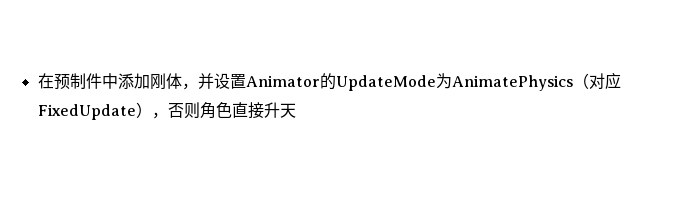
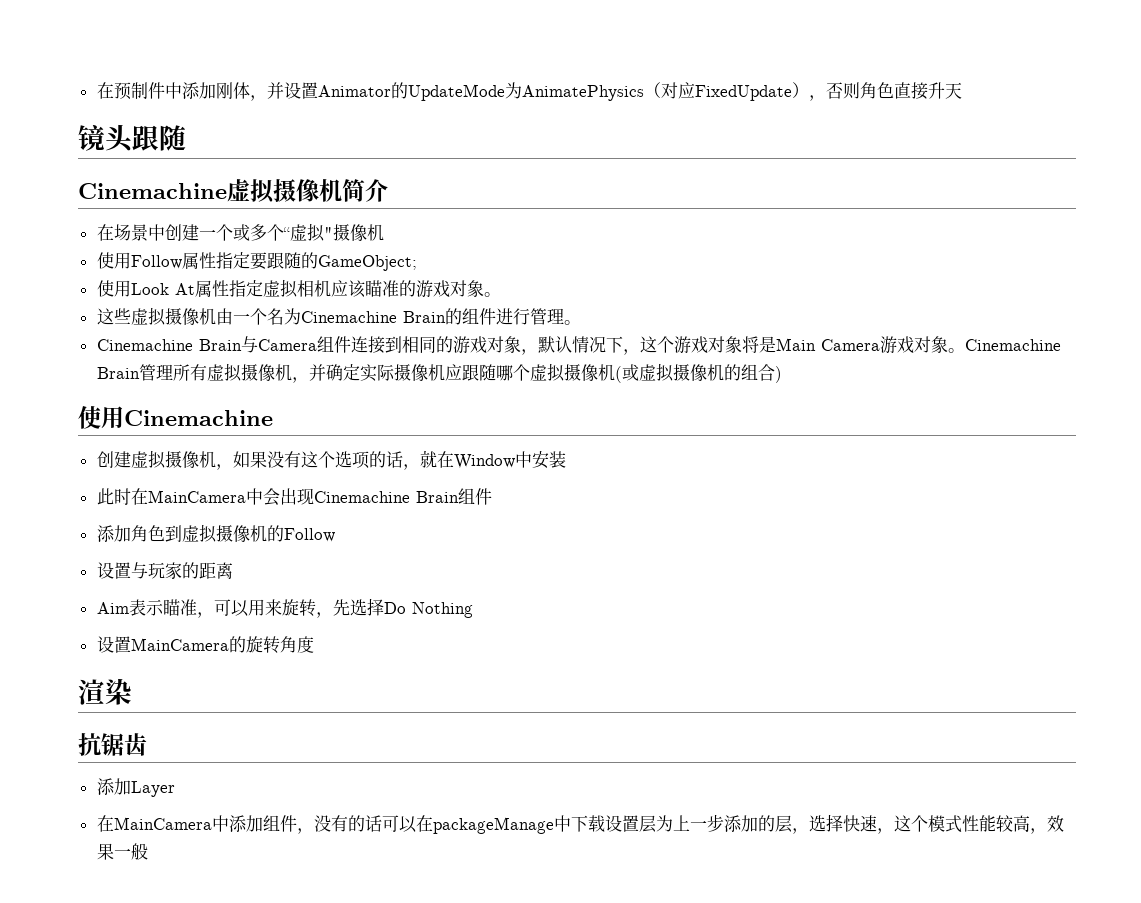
+ 镜头跟随
+ Cinemachine虚拟摄像机简介
+ 在场景中创建一个或多个“虚拟"摄像机
+ 使用Follow属性指定要跟随的GameObject;
+ 使用Look At属性指定虚拟相机应该瞄准的游戏对象。
+ 这些虚拟摄像机由一个名为Cinemachine Brain的组件进行管理。
+ Cinemachine Brain与Camera组件连接到相同的游戏对象，默认情况下，这个游戏对象将是Main Camera游戏对象。Cinemachine Brain管理所有虚拟摄像机，并确定实际摄像机应跟随哪个虚拟摄像机(或虚拟摄像机的组合)
+ 使用Cinemachine
+ 创建虚拟摄像机，如果没有这个选项的话，就在Window中安装
+ 此时在MainCamera中会出现Cinemachine Brain组件
+ 添加角色到虚拟摄像机的Follow
+ 设置与玩家的距离
+ Aim表示瞄准，可以用来旋转，先选择Do Nothing
+ 设置MainCamera的旋转角度
+ 渲染
+ 抗锯齿
+ 添加Layer
+ 在MainCamera中添加组件，没有的话可以在packageManage中下载设置层为上一步添加的层，选择快速，这个模式性能较高，效果一般

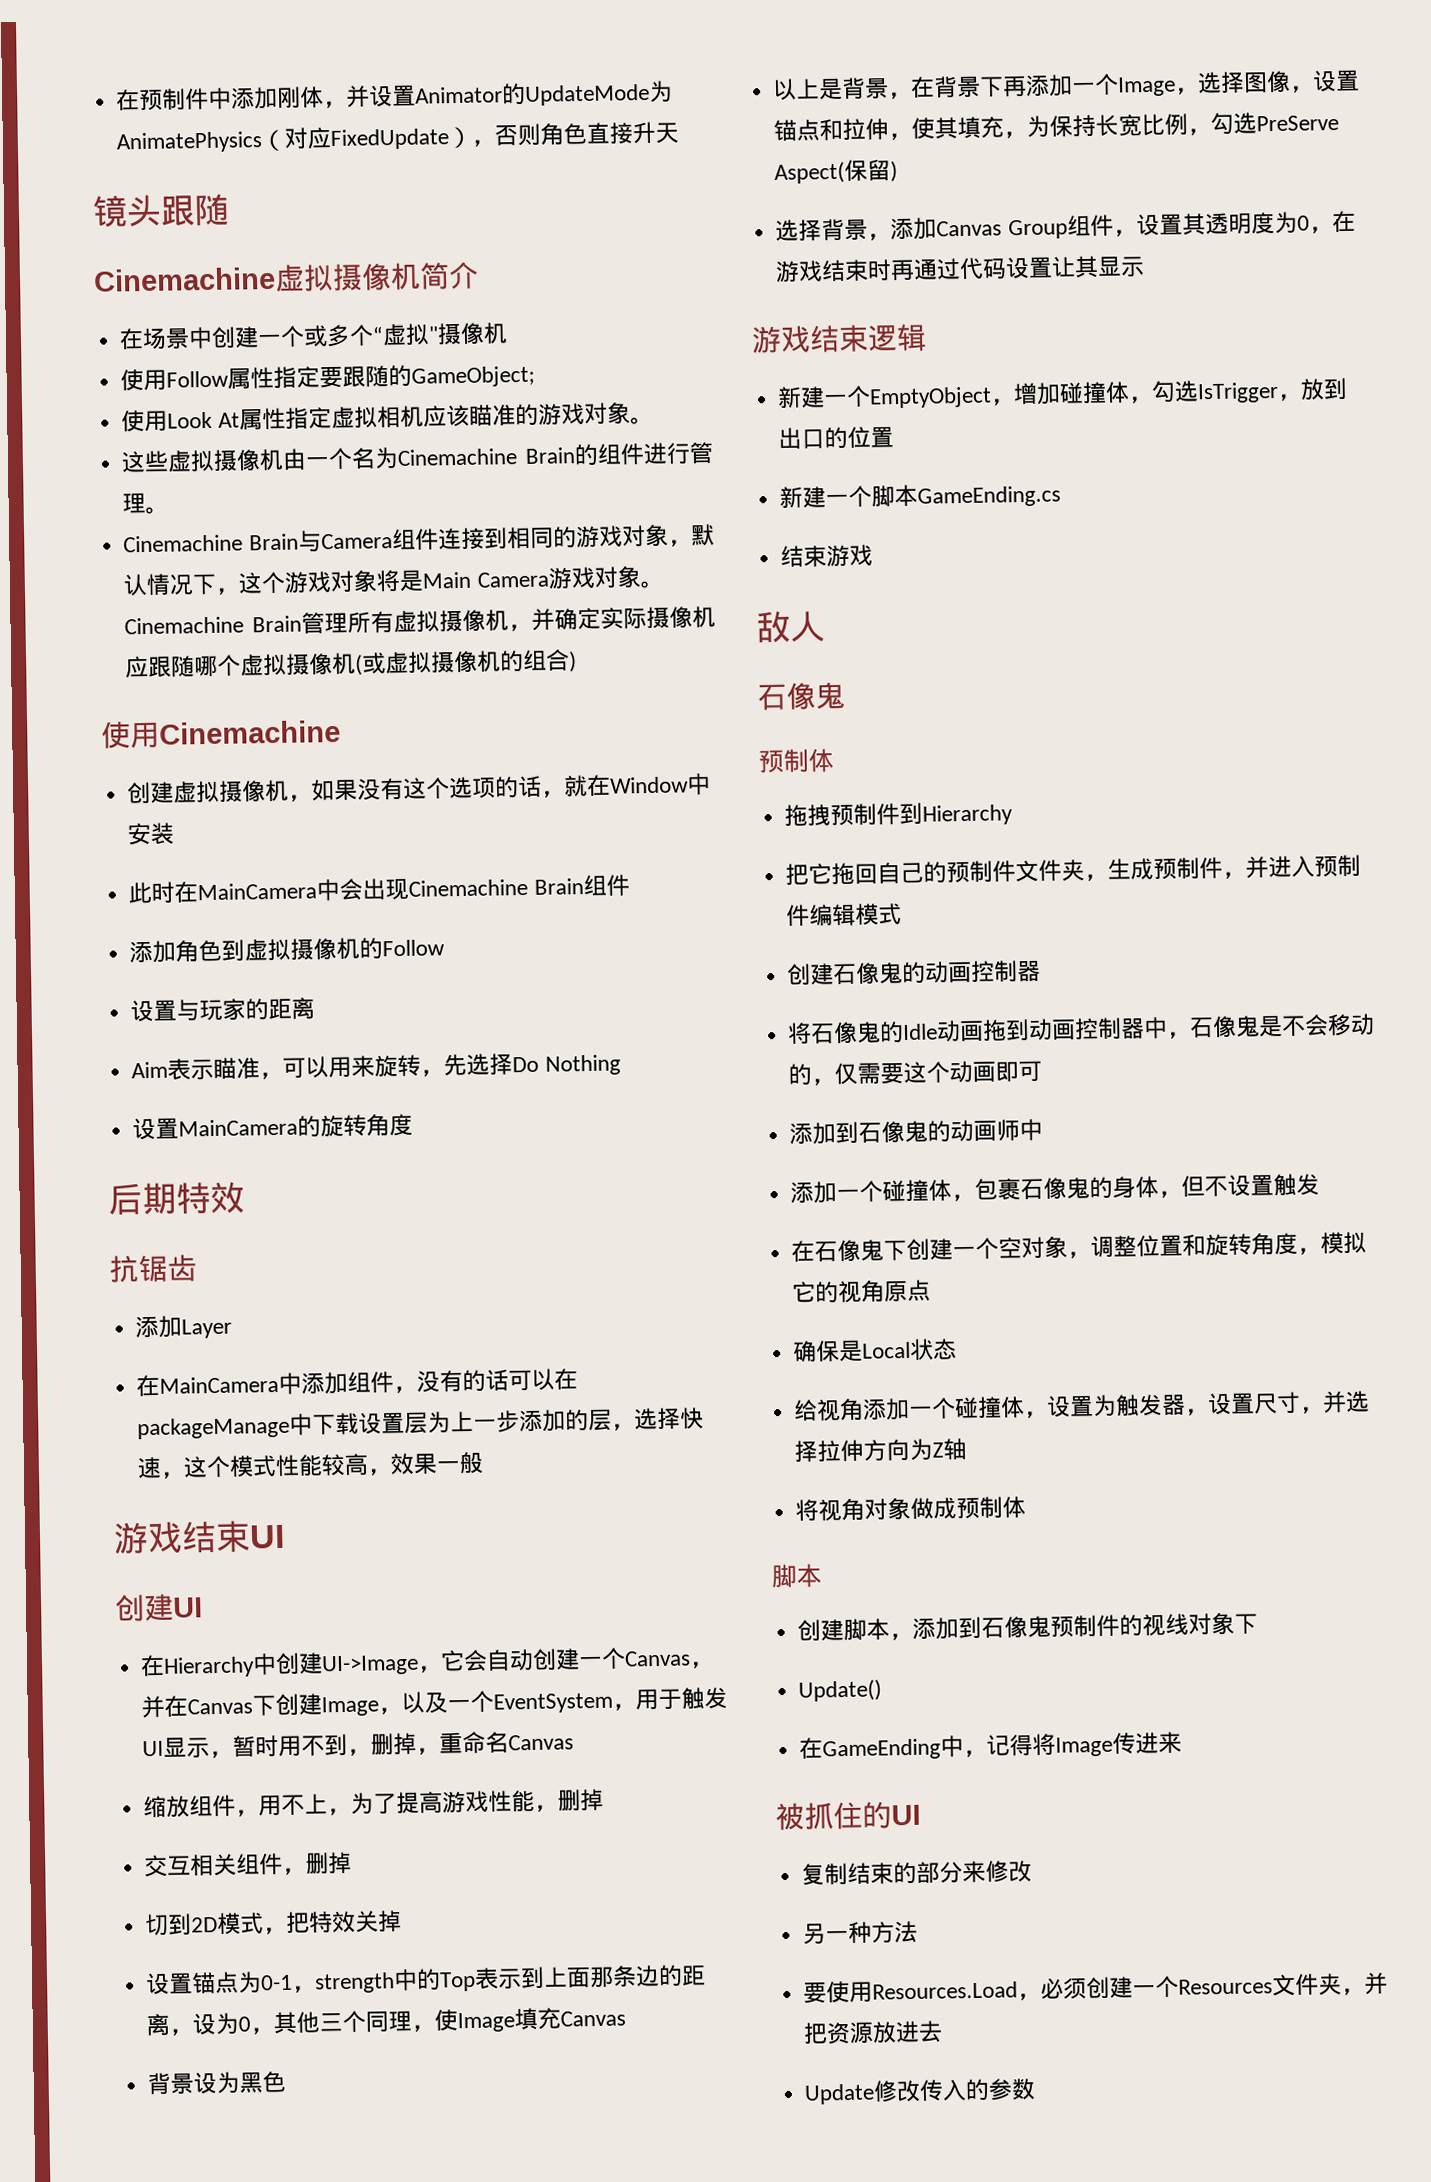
- 渲染
+ 后期特效
+ 游戏结束UI
+ 创建UI
+ 在Hierarchy中创建UI->Image，它会自动创建一个Canvas，并在Canvas下创建Image，以及一个EventSystem，用于触发UI显示，暂时用不到，删掉，重命名Canvas
+ 缩放组件，用不上，为了提高游戏性能，删掉
+ 交互相关组件，删掉
+ 切到2D模式，把特效关掉
+ 设置锚点为0-1，strength中的Top表示到上面那条边的距离，设为0，其他三个同理，使Image填充Canvas
+ 背景设为黑色
+ 以上是背景，在背景下再添加一个Image，选择图像，设置锚点和拉伸，使其填充，为保持长宽比例，勾选PreServe Aspect(保留)
+ 选择背景，添加Canvas Group组件，设置其透明度为0，在游戏结束时再通过代码设置让其显示
+ 游戏结束逻辑
+ 新建一个EmptyObject，增加碰撞体，勾选IsTrigger，放到出口的位置
+ 新建一个脚本GameEnding.cs
+ 结束游戏
+ 敌人
+ 石像鬼
+ 预制体
+ 拖拽预制件到Hierarchy
+ 把它拖回自己的预制件文件夹，生成预制件，并进入预制件编辑模式
+ 创建石像鬼的动画控制器
+ 将石像鬼的Idle动画拖到动画控制器中，石像鬼是不会移动的，仅需要这个动画即可
+ 添加到石像鬼的动画师中
+ 添加一个碰撞体，包裹石像鬼的身体，但不设置触发
+ 在石像鬼下创建一个空对象，调整位置和旋转角度，模拟它的视角原点
+ 确保是Local状态
+ 给视角添加一个碰撞体，设置为触发器，设置尺寸，并选择拉伸方向为Z轴
+ 将视角对象做成预制体
+ 脚本
+ 创建脚本，添加到石像鬼预制件的视线对象下
+ Update()
+ 在GameEnding中，记得将Image传进来
+ 被抓住的UI
+ 复制结束的部分来修改
+ 另一种方法
+ 要使用Resources.Load，必须创建一个Resources文件夹，并把资源放进去
+ Update修改传入的参数

